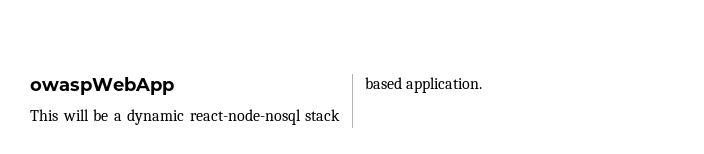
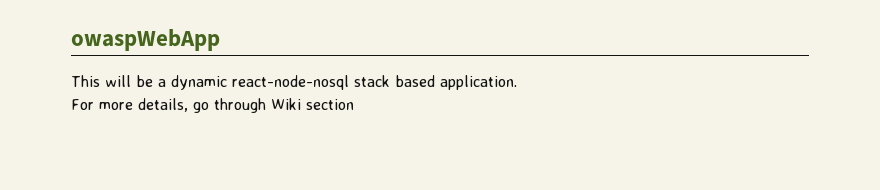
+ For more details, go through Wiki section

